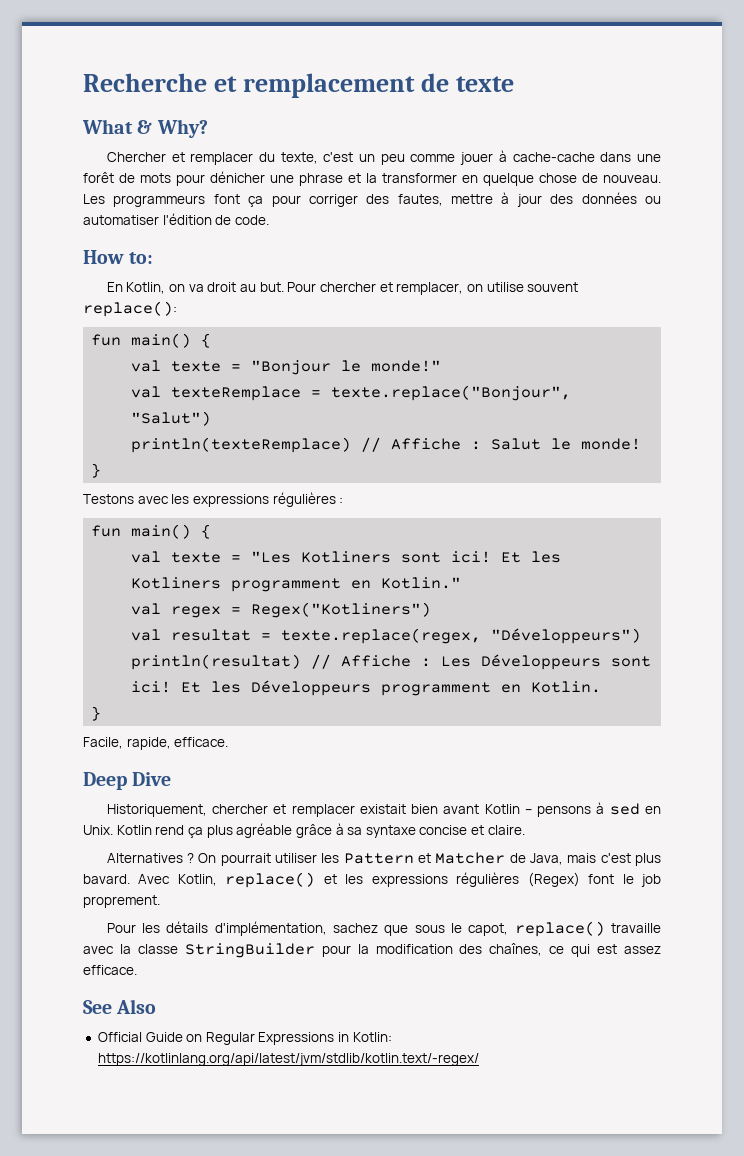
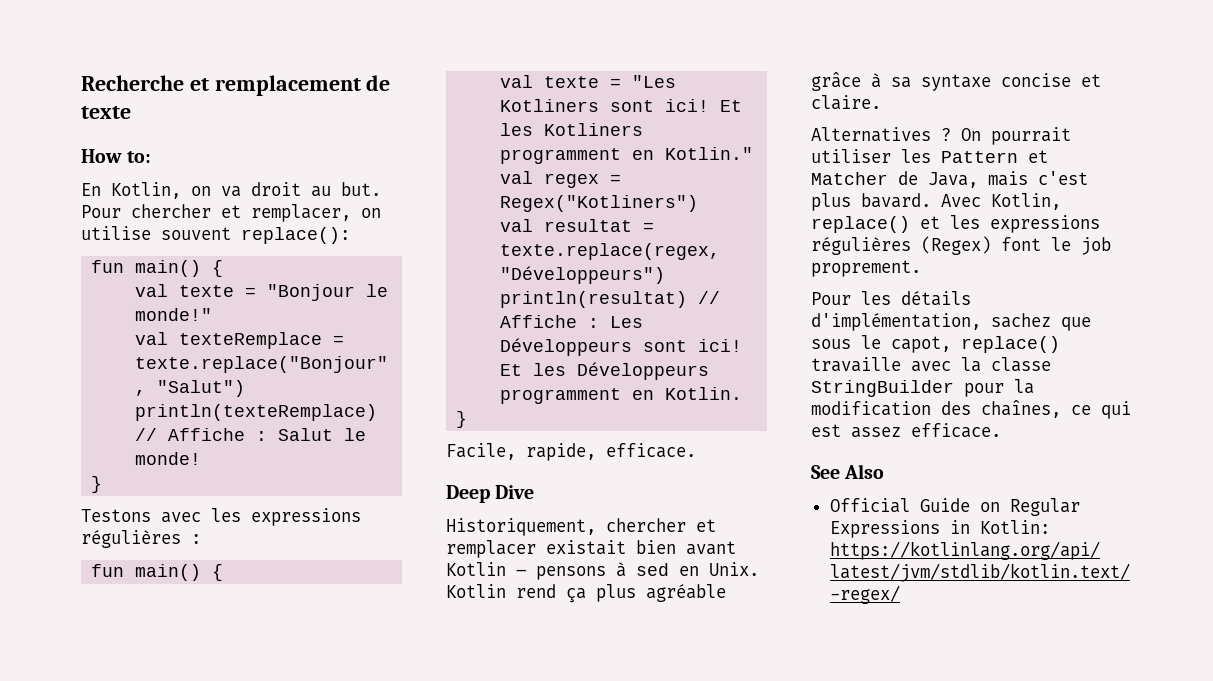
- What & Why?
- Chercher et remplacer du texte, c'est un peu comme jouer à cache-cache dans une forêt de mots pour dénicher une phrase et la transformer en quelque chose de nouveau. Les programmeurs font ça pour corriger des fautes, mettre à jour des données ou automatiser l'édition de code.

